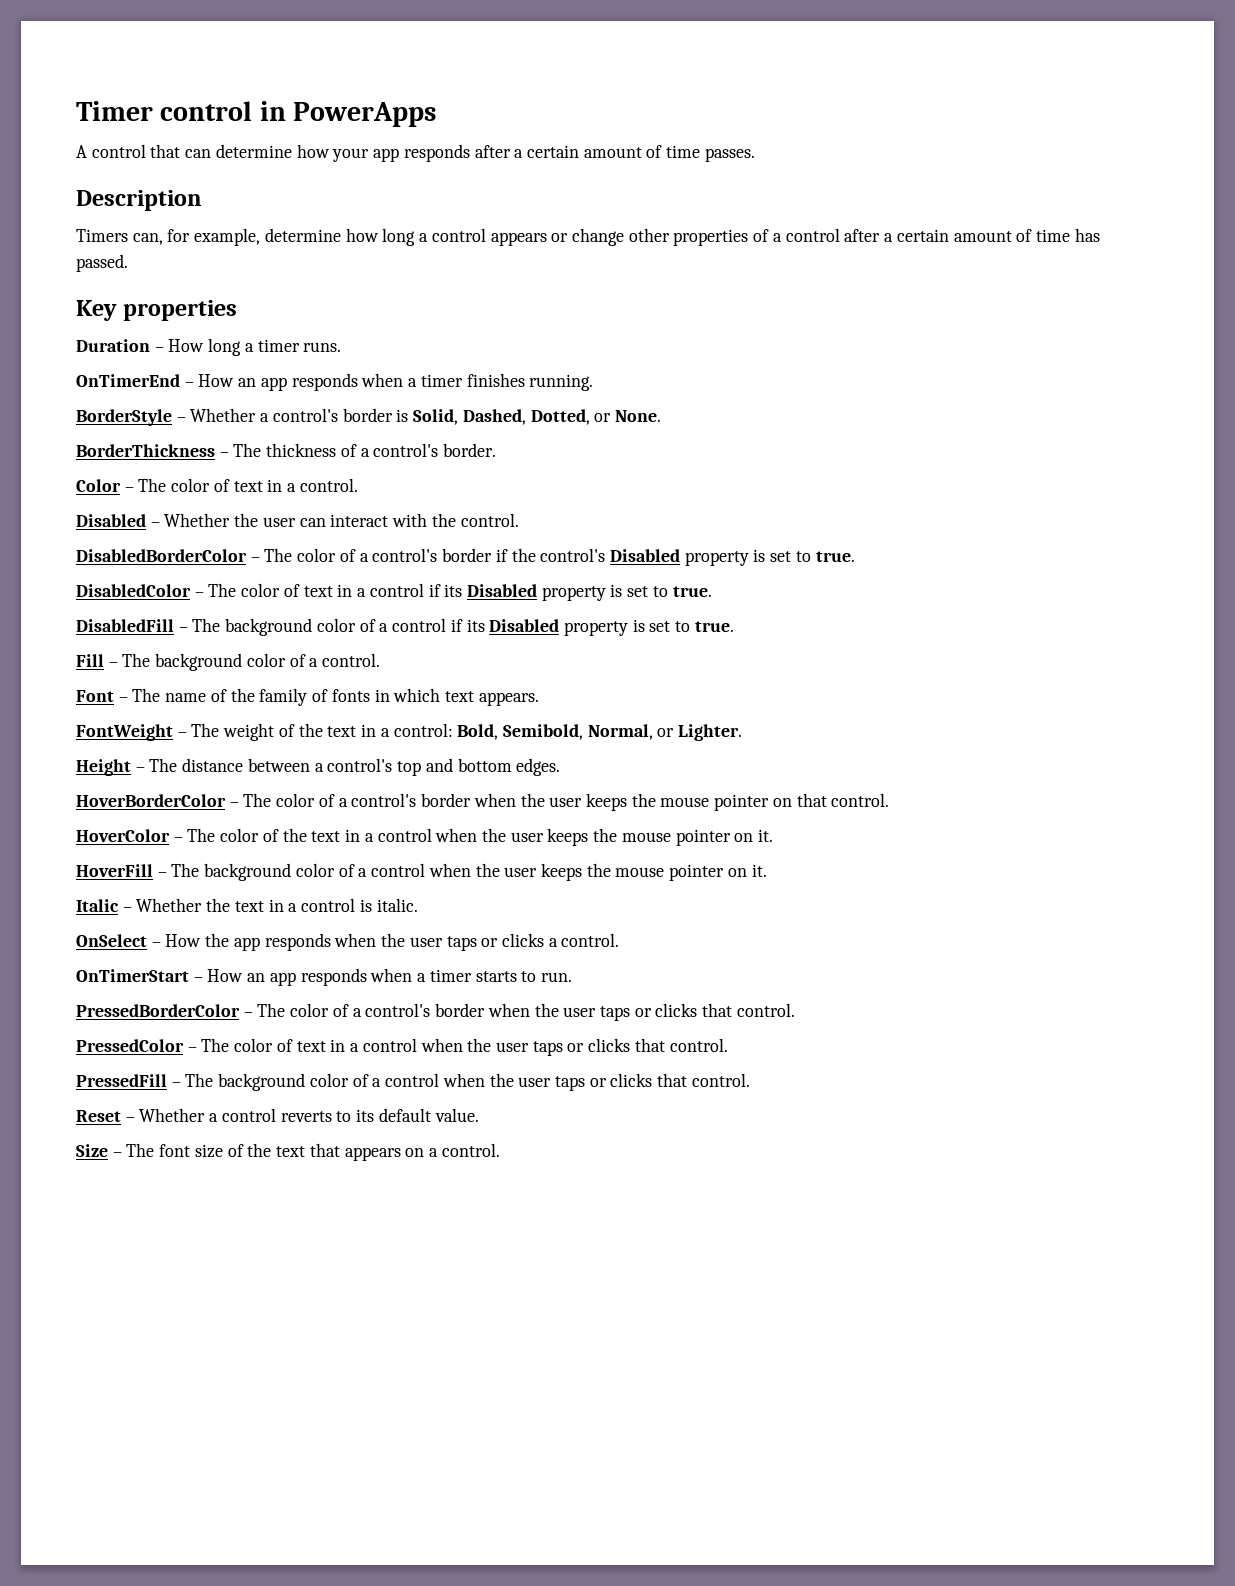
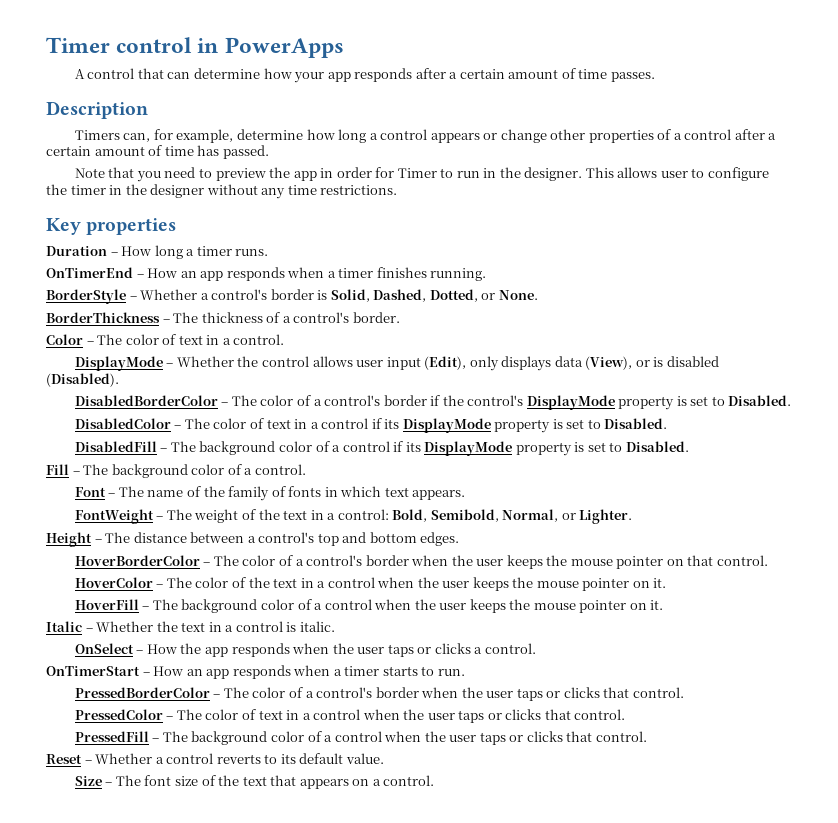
+ Note that you need to preview the app in order for Timer to run in the designer. This allows user to configure the timer in the designer without any time restrictions.
- Disabled – Whether the user can interact with the control.
+ DisplayMode – Whether the control allows user input (Edit), only displays data (View), or is disabled (Disabled).
- DisabledBorderColor – The color of a control's border if the control's Disabled property is set to true.
+ DisabledBorderColor – The color of a control's border if the control's DisplayMode property is set to Disabled.
- DisabledColor – The color of text in a control if its Disabled property is set to true.
+ DisabledColor – The color of text in a control if its DisplayMode property is set to Disabled.
- DisabledFill – The background color of a control if its Disabled property is set to true.
+ DisabledFill – The background color of a control if its DisplayMode property is set to Disabled.

